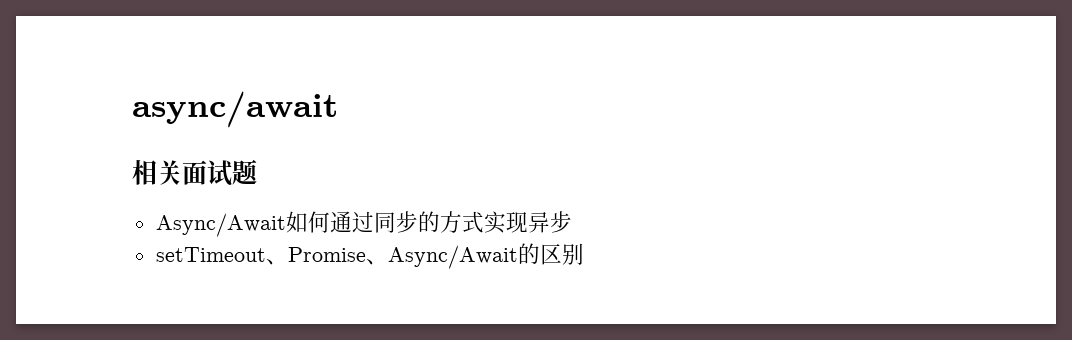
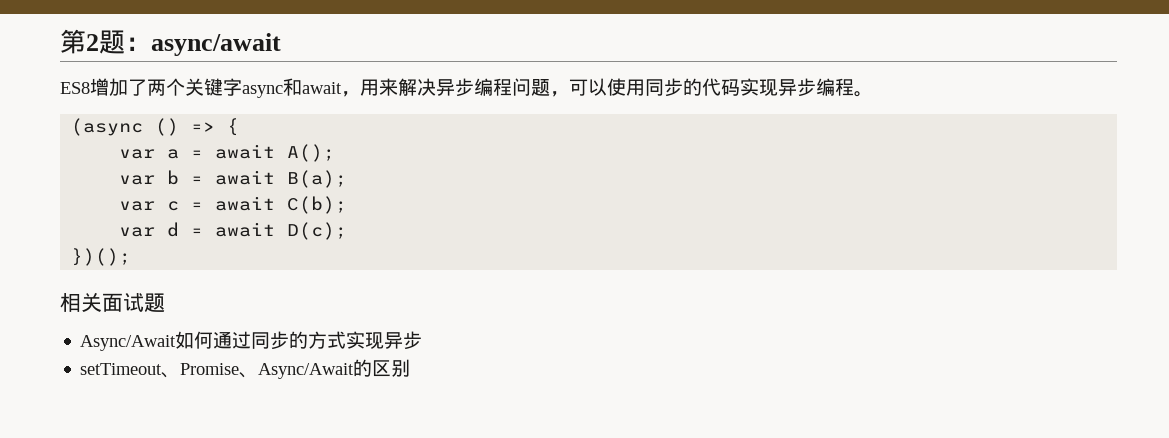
- async/await
+ 第2题：async/await
+ ES8增加了两个关键字async和await，用来解决异步编程问题，可以使用同步的代码实现异步编程。
+ (async () => {
+ var a = await A();
+ var b = await B(a);
+ var c = await C(b);
+ var d = await D(c);
+ })();

